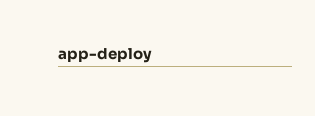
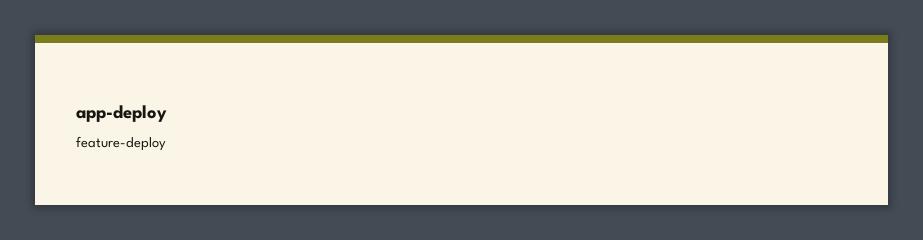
+ feature-deploy

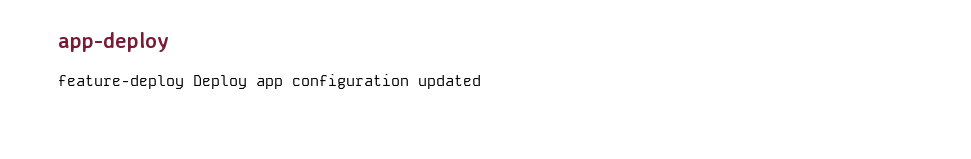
- feature-deploy
+ feature-deploy Deploy app configuration updated

